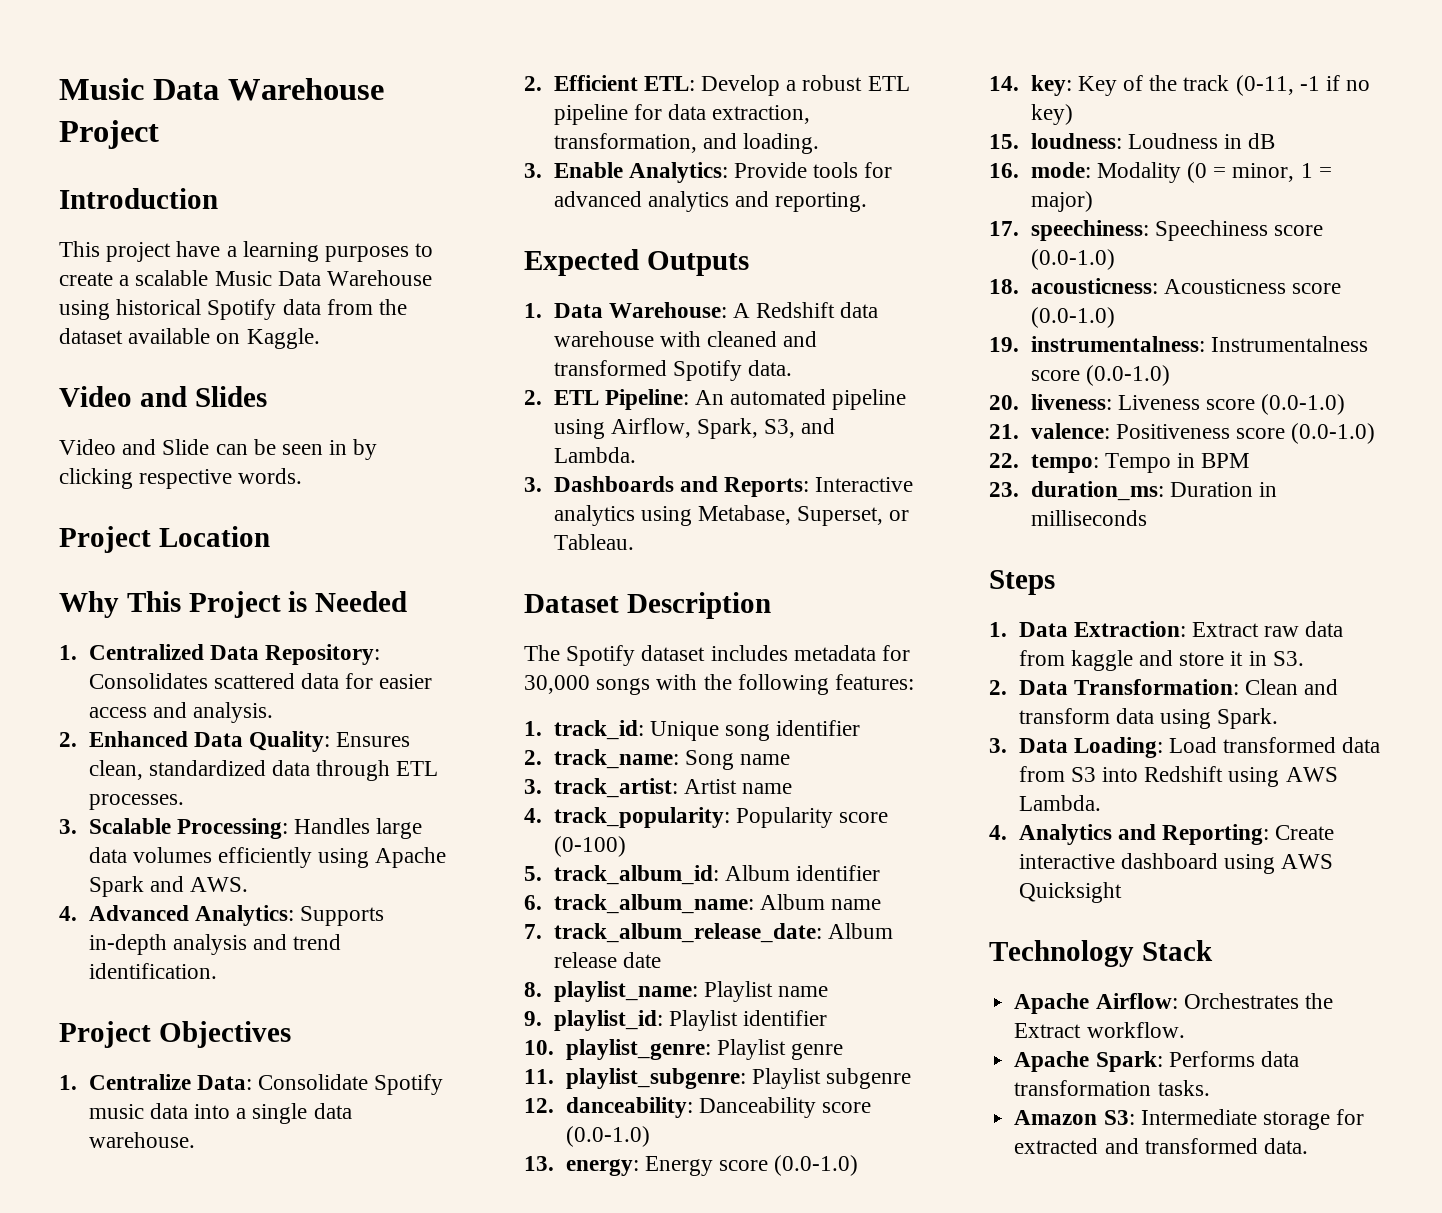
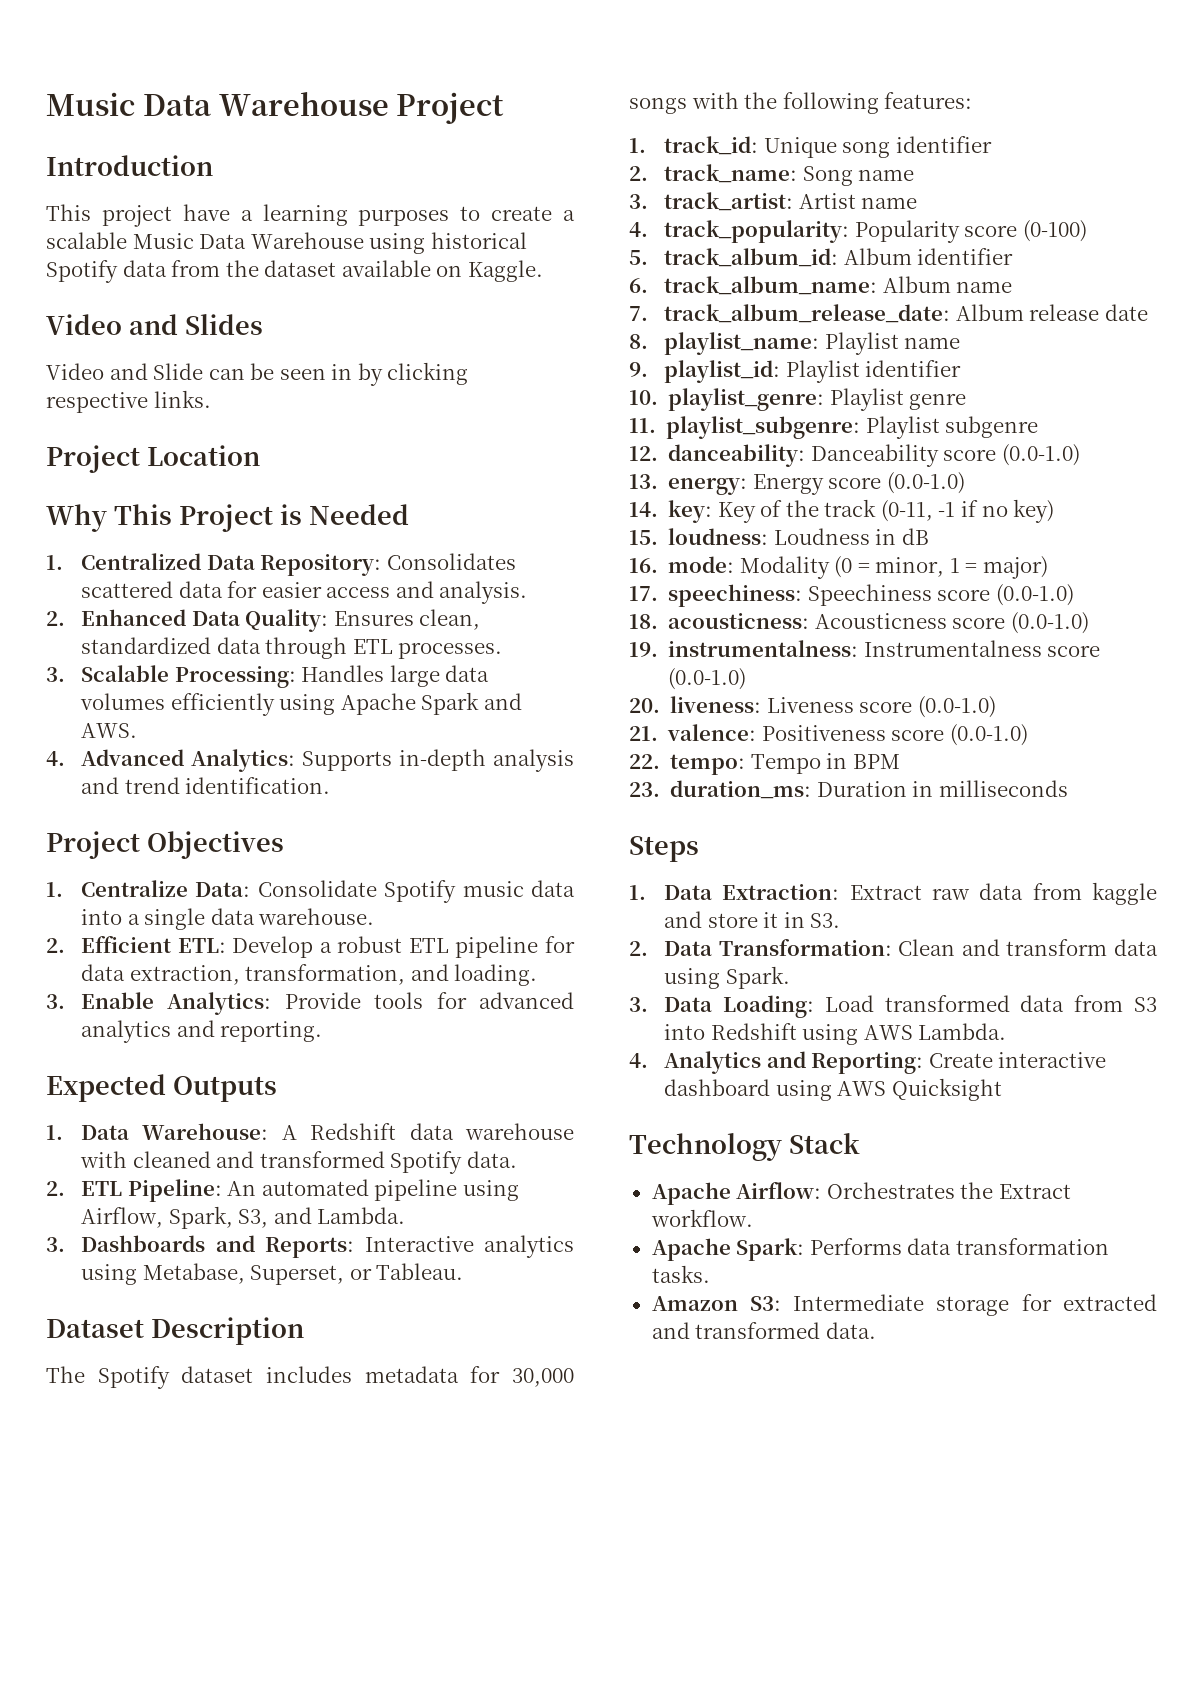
- Video and Slide can be seen in by clicking respective words.
+ Video and Slide can be seen in by clicking respective links.

